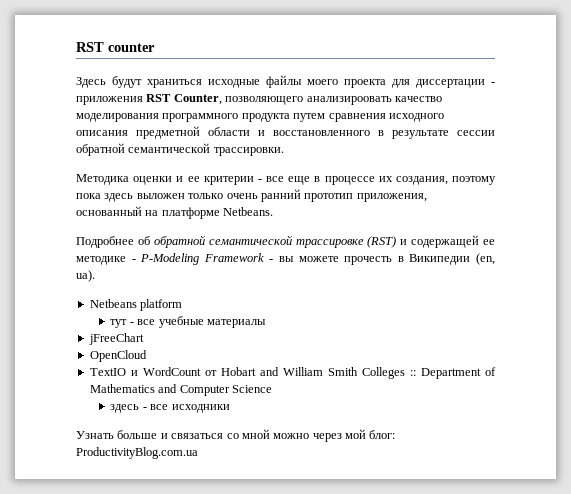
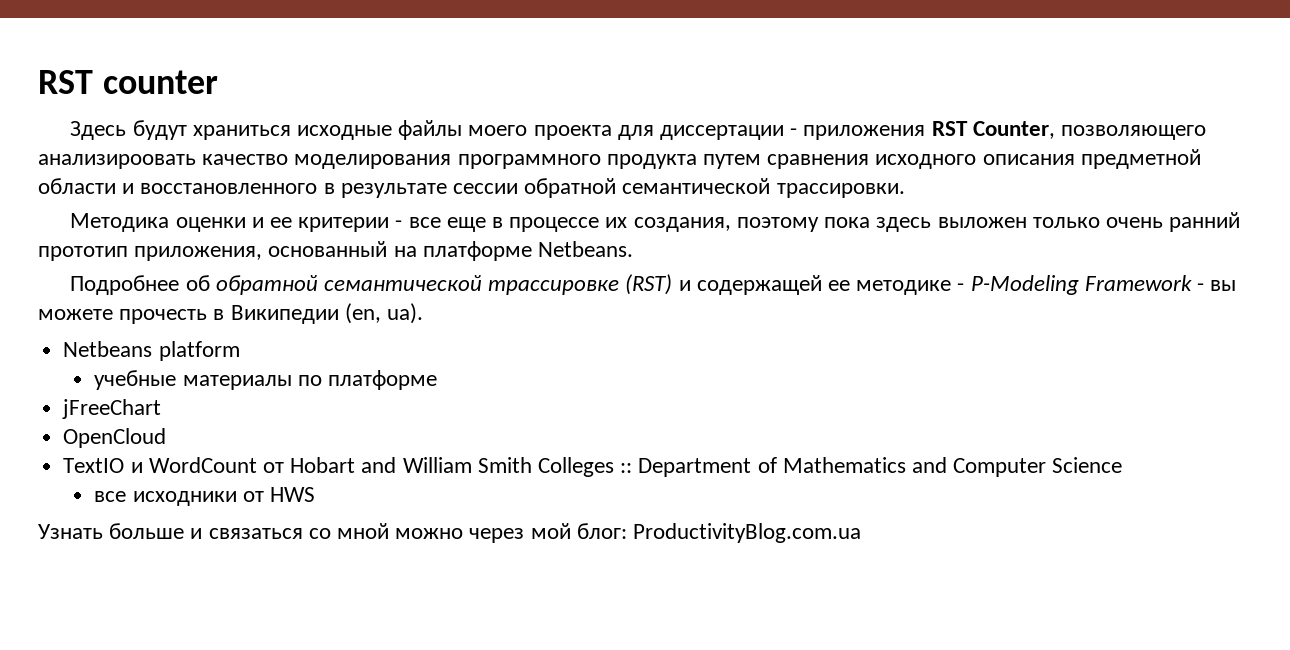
- тут - все учебные материалы
+ учебные материалы по платформе
- здесь - все исходники
+ все исходники от HWS

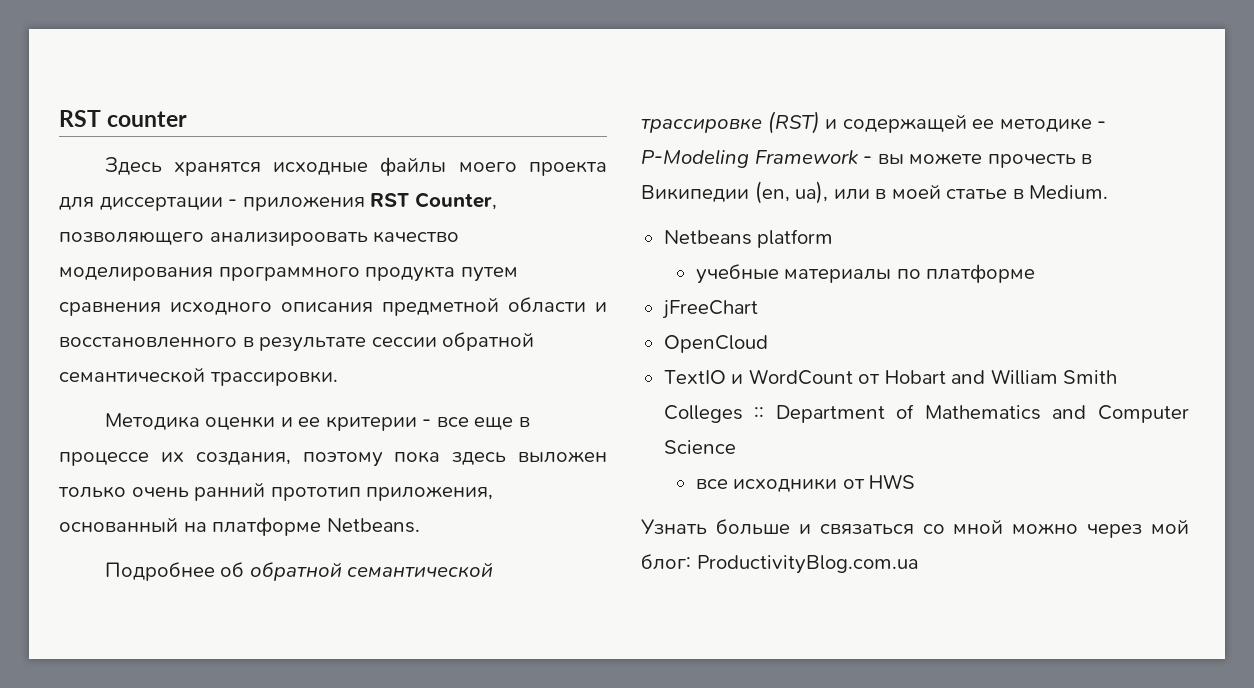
- Здесь будут храниться исходные файлы моего проекта для диссертации - приложения RST Counter, позволяющего анализироовать качество моделирования программного продукта путем сравнения исходного описания предметной области и восстановленного в результате сессии обратной семантической трассировки.
+ Здесь хранятся исходные файлы моего проекта для диссертации - приложения RST Counter, позволяющего анализироовать качество моделирования программного продукта путем сравнения исходного описания предметной области и восстановленного в результате сессии обратной семантической трассировки.
- Подробнее об обратной семантической трассировке (RST) и содержащей ее методике - P-Modeling Framework - вы можете прочесть в Википедии (en, ua).
+ Подробнее об обратной семантической трассировке (RST) и содержащей ее методике - P-Modeling Framework - вы можете прочесть в Википедии (en, ua), или в моей статье в Medium.

